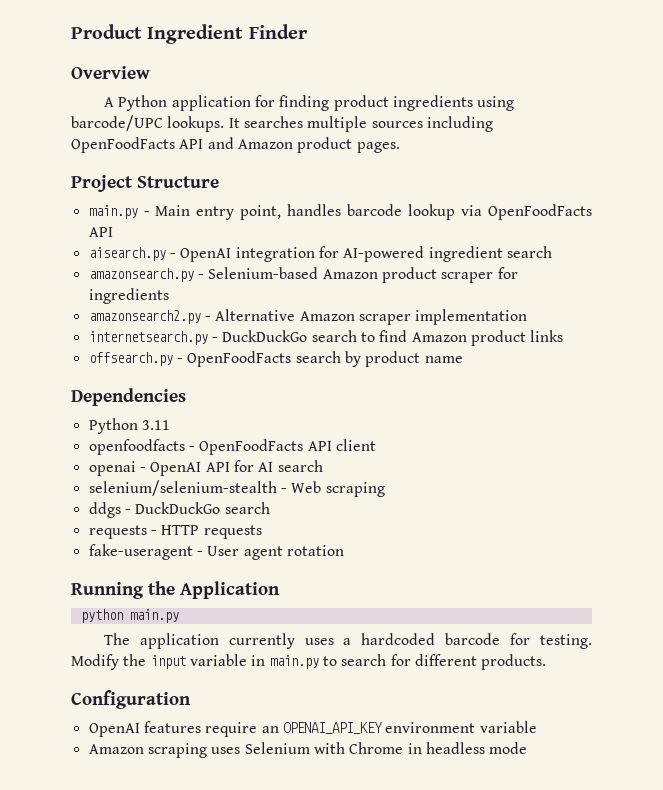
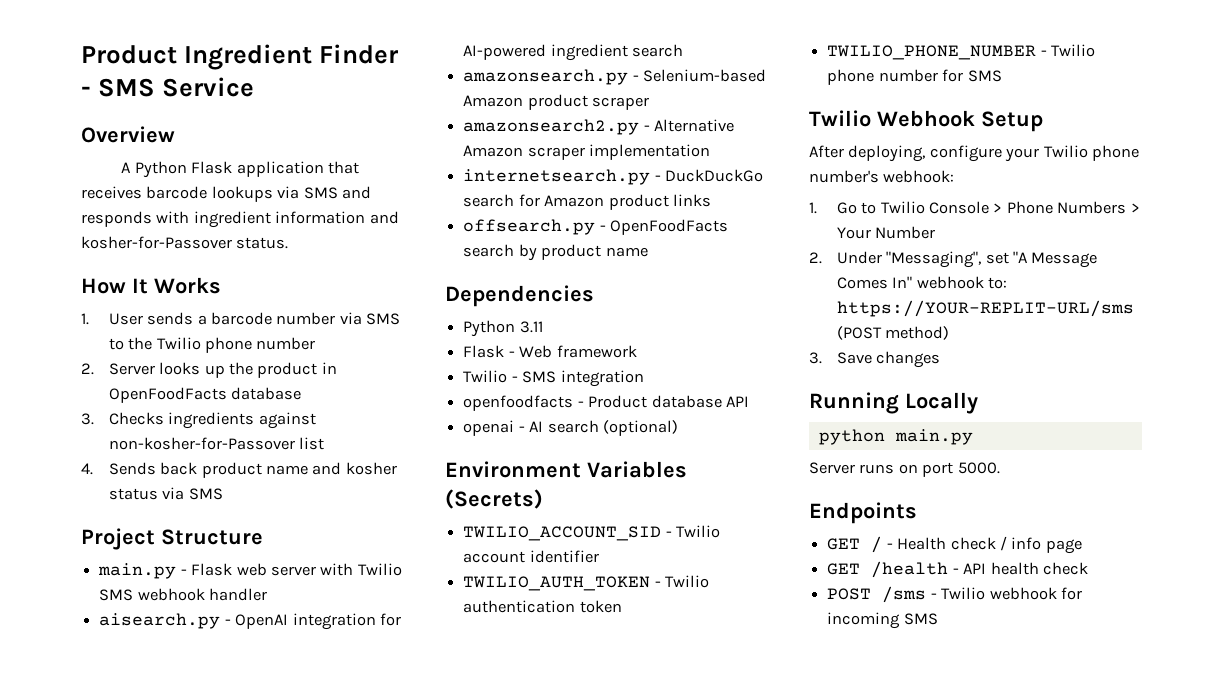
- Product Ingredient Finder
+ Product Ingredient Finder - SMS Service
- A Python application for finding product ingredients using barcode/UPC lookups. It searches multiple sources including OpenFoodFacts API and Amazon product pages.
+ A Python Flask application that receives barcode lookups via SMS and responds with ingredient information and kosher-for-Passover status.
+ How It Works
+ 1. User sends a barcode number via SMS to the Twilio phone number
+ 2. Server looks up the product in OpenFoodFacts database
+ 3. Checks ingredients against non-kosher-for-Passover list
+ 4. Sends back product name and kosher status via SMS
  Project Structure
- main.py - Main entry point, handles barcode lookup via OpenFoodFacts API
+ main.py - Flask web server with Twilio SMS webhook handler
- amazonsearch.py - Selenium-based Amazon product scraper for ingredients
+ amazonsearch.py - Selenium-based Amazon product scraper
- internetsearch.py - DuckDuckGo search to find Amazon product links
+ internetsearch.py - DuckDuckGo search for Amazon product links
+ Flask - Web framework
+ Twilio - SMS integration
- openfoodfacts - OpenFoodFacts API client
+ openfoodfacts - Product database API
- openai - OpenAI API for AI search
- selenium/selenium-stealth - Web scraping
- ddgs - DuckDuckGo search
- requests - HTTP requests
- fake-useragent - User agent rotation
+ openai - AI search (optional)
+ Environment Variables (Secrets)
+ TWILIO_ACCOUNT_SID - Twilio account identifier
+ TWILIO_AUTH_TOKEN - Twilio authentication token
+ TWILIO_PHONE_NUMBER - Twilio phone number for SMS
+ Twilio Webhook Setup
+ After deploying, configure your Twilio phone number's webhook:
+ 1. Go to Twilio Console > Phone Numbers > Your Number
+ 2. Under "Messaging", set "A Message Comes In" webhook to: https://YOUR-REPLIT-URL/sms (POST method)
+ 3. Save changes
- Running the Application
+ Running Locally
- The application currently uses a hardcoded barcode for testing. Modify the input variable in main.py to search for different products.
- Configuration
- OpenAI features require an OPENAI_API_KEY environment variable
- Amazon scraping uses Selenium with Chrome in headless mode
+ Server runs on port 5000.
+ Endpoints
+ GET / - Health check / info page
+ GET /health - API health check
+ POST /sms - Twilio webhook for incoming SMS

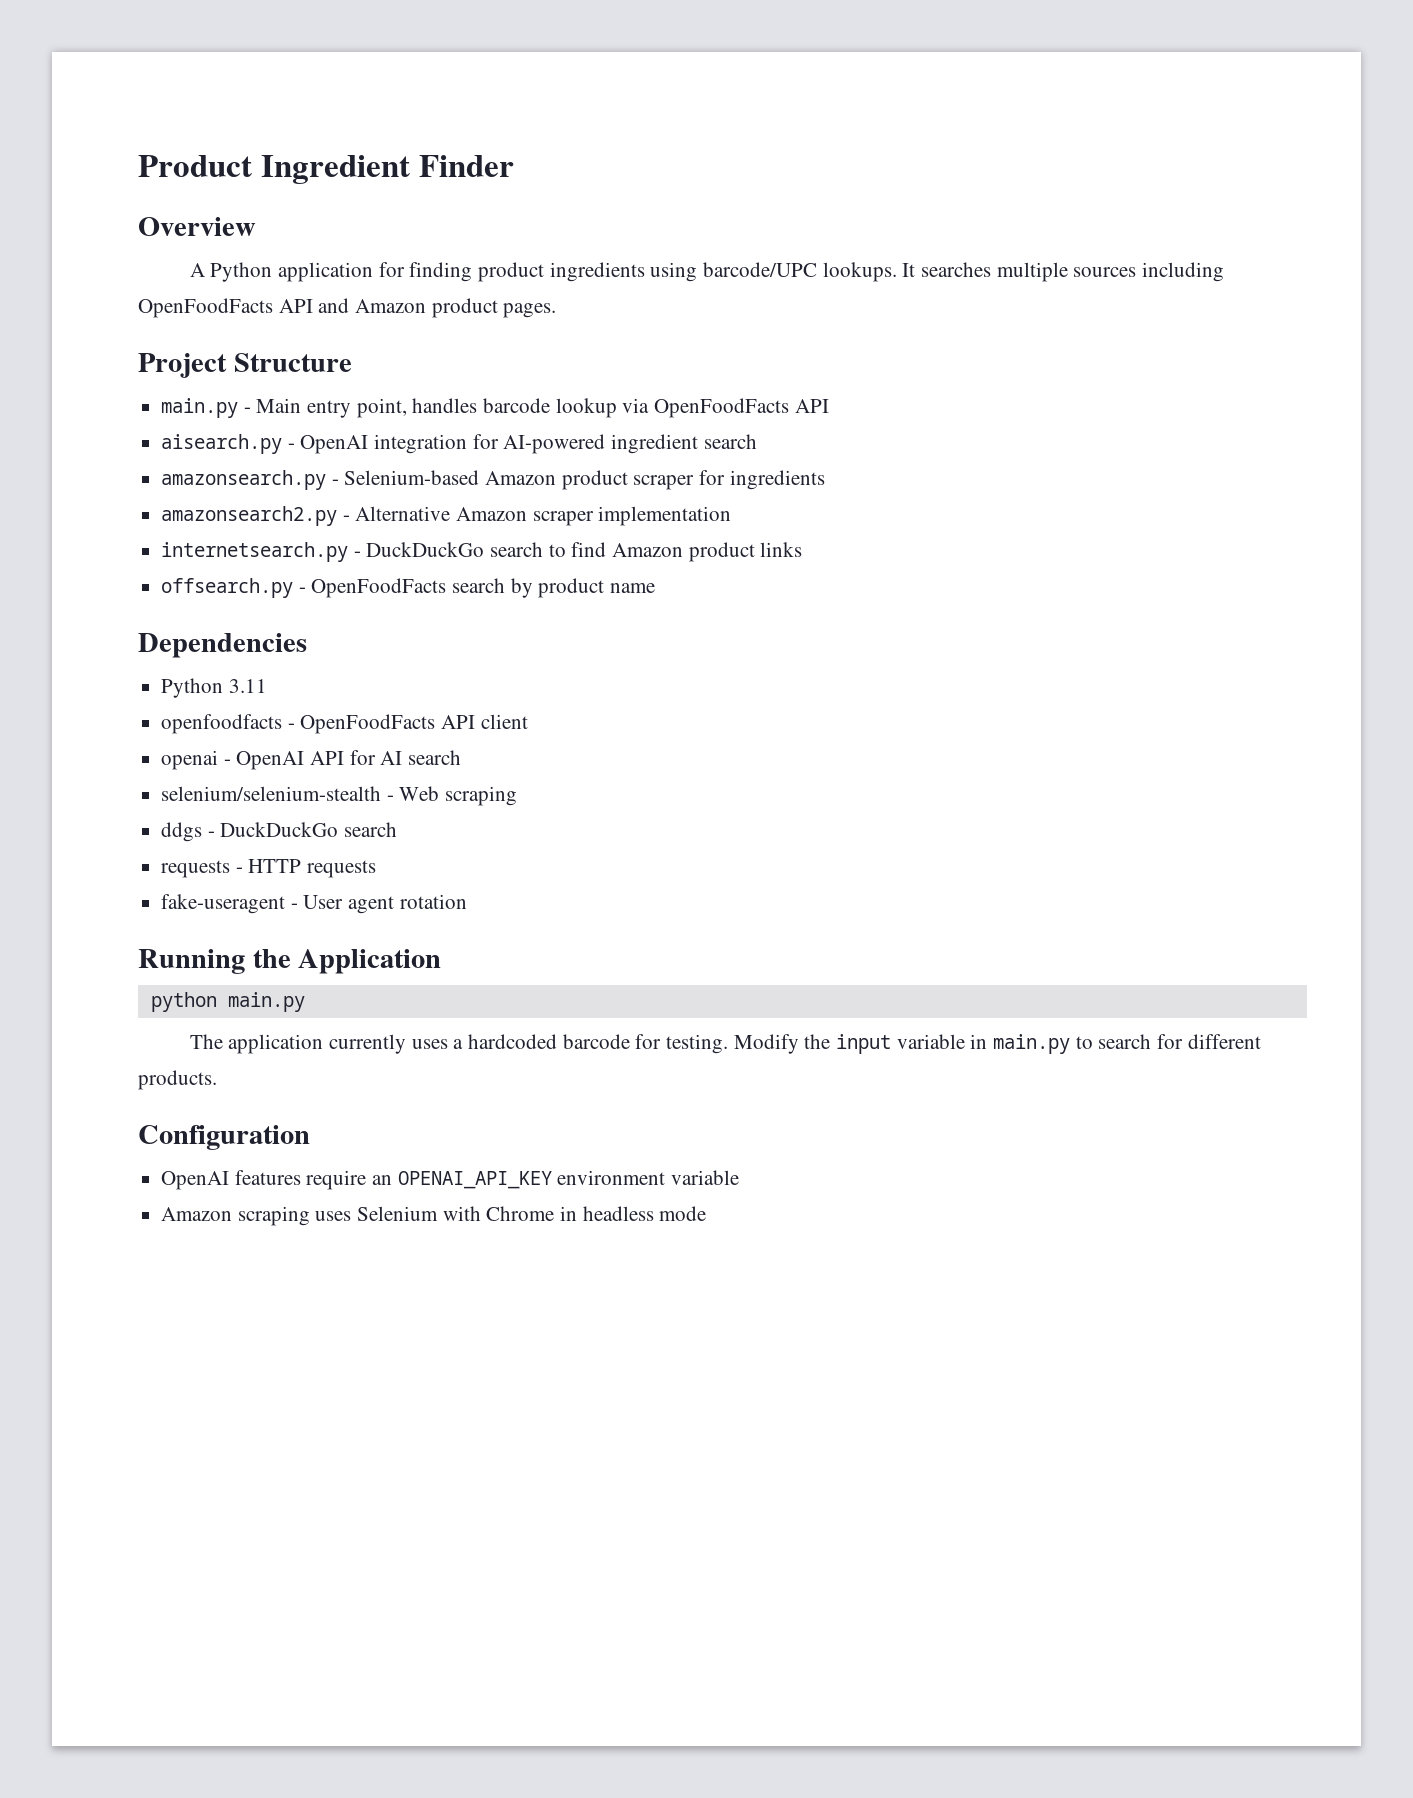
- Product Ingredient Finder - SMS Service
+ Product Ingredient Finder
- A Python Flask application that receives barcode lookups via SMS and responds with ingredient information and kosher-for-Passover status.
- How It Works
- 1. User sends a barcode number via SMS to the Twilio phone number
- 2. Server looks up the product in OpenFoodFacts database
- 3. Checks ingredients against non-kosher-for-Passover list
- 4. Sends back product name and kosher status via SMS
+ A Python application for finding product ingredients using barcode/UPC lookups. It searches multiple sources including OpenFoodFacts API and Amazon product pages.
  Project Structure
- main.py - Flask web server with Twilio SMS webhook handler
+ main.py - Main entry point, handles barcode lookup via OpenFoodFacts API
- amazonsearch.py - Selenium-based Amazon product scraper
+ amazonsearch.py - Selenium-based Amazon product scraper for ingredients
- internetsearch.py - DuckDuckGo search for Amazon product links
+ internetsearch.py - DuckDuckGo search to find Amazon product links
- Flask - Web framework
- Twilio - SMS integration
- openfoodfacts - Product database API
+ openfoodfacts - OpenFoodFacts API client
- openai - AI search (optional)
- Environment Variables (Secrets)
- TWILIO_ACCOUNT_SID - Twilio account identifier
- TWILIO_AUTH_TOKEN - Twilio authentication token
- TWILIO_PHONE_NUMBER - Twilio phone number for SMS
- Twilio Webhook Setup
- After deploying, configure your Twilio phone number's webhook:
- 1. Go to Twilio Console > Phone Numbers > Your Number
- 2. Under "Messaging", set "A Message Comes In" webhook to: https://YOUR-REPLIT-URL/sms (POST method)
- 3. Save changes
+ openai - OpenAI API for AI search
+ selenium/selenium-stealth - Web scraping
+ ddgs - DuckDuckGo search
+ requests - HTTP requests
+ fake-useragent - User agent rotation
- Running Locally
+ Running the Application
- Server runs on port 5000.
- Endpoints
- GET / - Health check / info page
- GET /health - API health check
- POST /sms - Twilio webhook for incoming SMS
+ The application currently uses a hardcoded barcode for testing. Modify the input variable in main.py to search for different products.
+ Configuration
+ OpenAI features require an OPENAI_API_KEY environment variable
+ Amazon scraping uses Selenium with Chrome in headless mode

